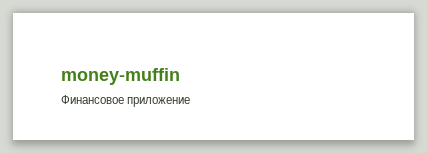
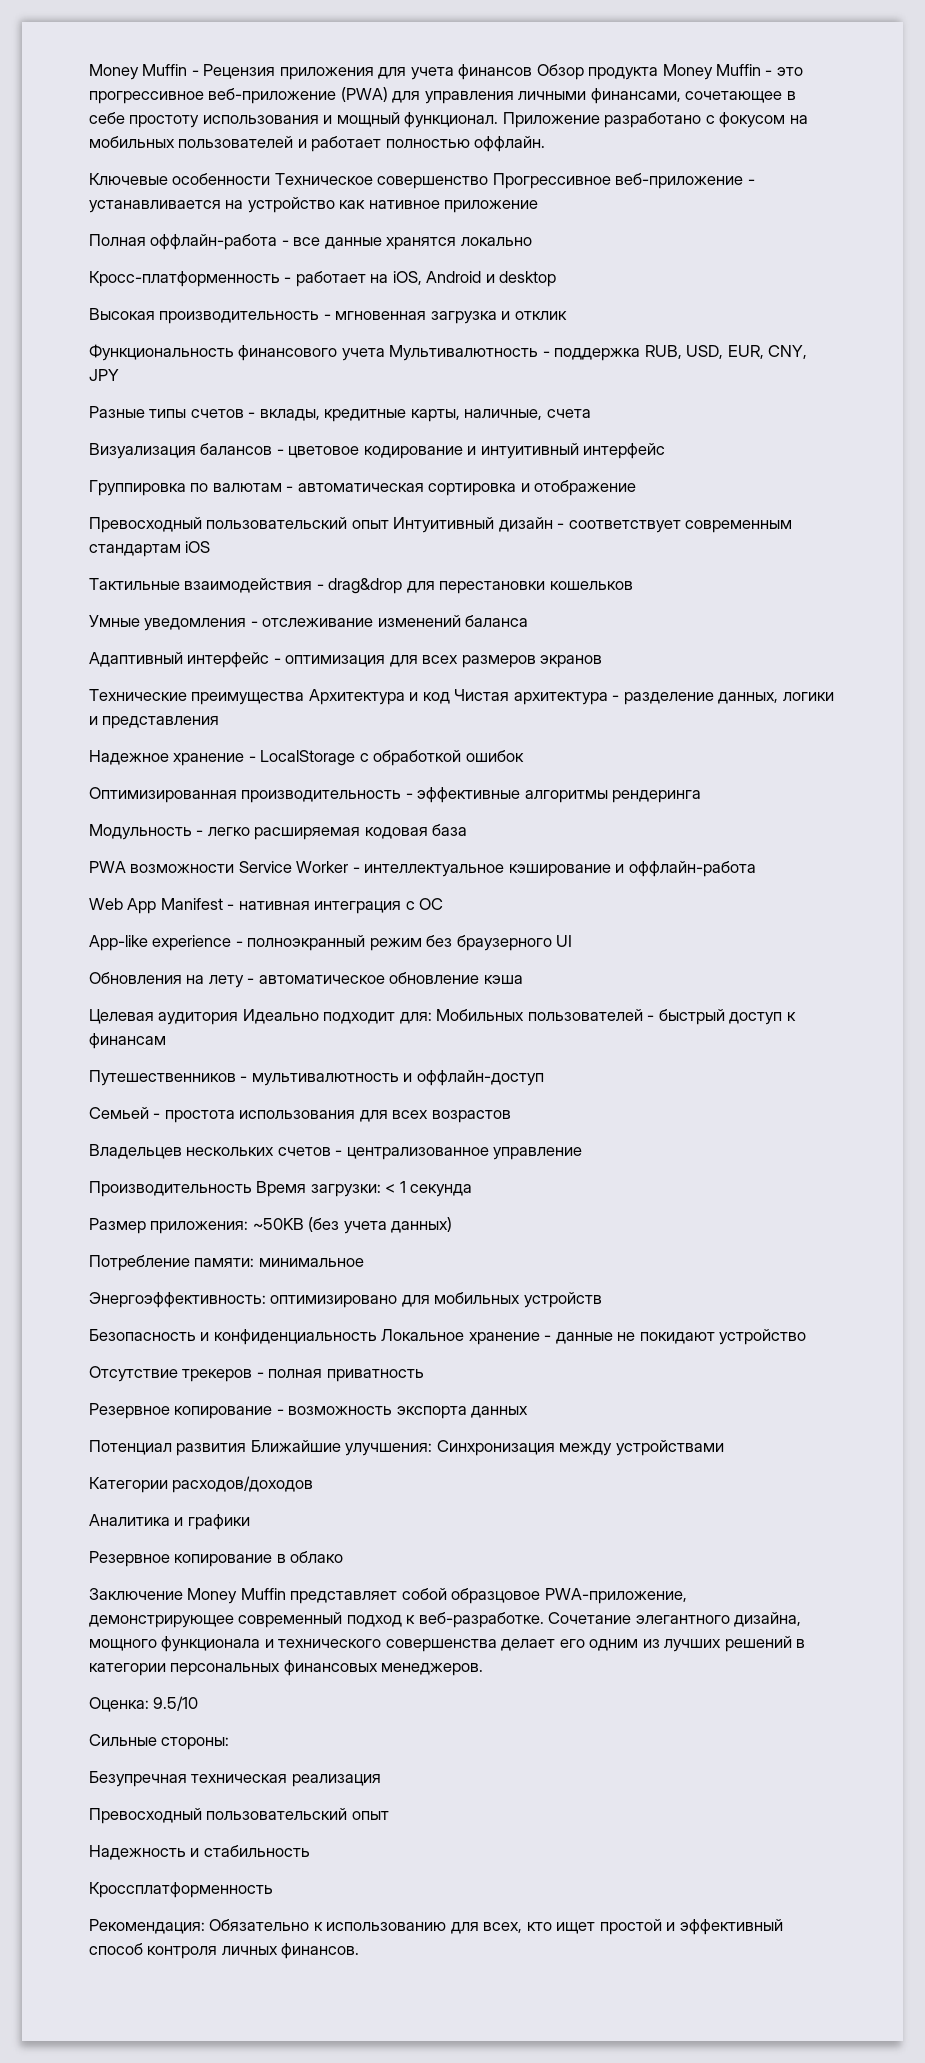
- money-muffin
- Финансовое приложение
+ Money Muffin - Рецензия приложения для учета финансов Обзор продукта Money Muffin - это прогрессивное веб-приложение (PWA) для управления личными финансами, сочетающее в себе простоту использования и мощный функционал. Приложение разработано с фокусом на мобильных пользователей и работает полностью оффлайн.
+ Ключевые особенности Техническое совершенство Прогрессивное веб-приложение - устанавливается на устройство как нативное приложение
+ Полная оффлайн-работа - все данные хранятся локально
+ Кросс-платформенность - работает на iOS, Android и desktop
+ Высокая производительность - мгновенная загрузка и отклик
+ Функциональность финансового учета Мультивалютность - поддержка RUB, USD, EUR, CNY, JPY
+ Разные типы счетов - вклады, кредитные карты, наличные, счета
+ Визуализация балансов - цветовое кодирование и интуитивный интерфейс
+ Группировка по валютам - автоматическая сортировка и отображение
+ Превосходный пользовательский опыт Интуитивный дизайн - соответствует современным стандартам iOS
+ Тактильные взаимодействия - drag&drop для перестановки кошельков
+ Умные уведомления - отслеживание изменений баланса
+ Адаптивный интерфейс - оптимизация для всех размеров экранов
+ Технические преимущества Архитектура и код Чистая архитектура - разделение данных, логики и представления
+ Надежное хранение - LocalStorage с обработкой ошибок
+ Оптимизированная производительность - эффективные алгоритмы рендеринга
+ Модульность - легко расширяемая кодовая база
+ PWA возможности Service Worker - интеллектуальное кэширование и оффлайн-работа
+ Web App Manifest - нативная интеграция с ОС
+ App-like experience - полноэкранный режим без браузерного UI
+ Обновления на лету - автоматическое обновление кэша
+ Целевая аудитория Идеально подходит для: Мобильных пользователей - быстрый доступ к финансам
+ Путешественников - мультивалютность и оффлайн-доступ
+ Семьей - простота использования для всех возрастов
+ Владельцев нескольких счетов - централизованное управление
+ Производительность Время загрузки: < 1 секунда
+ Размер приложения: ~50KB (без учета данных)
+ Потребление памяти: минимальное
+ Энергоэффективность: оптимизировано для мобильных устройств
+ Безопасность и конфиденциальность Локальное хранение - данные не покидают устройство
+ Отсутствие трекеров - полная приватность
+ Резервное копирование - возможность экспорта данных
+ Потенциал развития Ближайшие улучшения: Синхронизация между устройствами
+ Категории расходов/доходов
+ Аналитика и графики
+ Резервное копирование в облако
+ Заключение Money Muffin представляет собой образцовое PWA-приложение, демонстрирующее современный подход к веб-разработке. Сочетание элегантного дизайна, мощного функционала и технического совершенства делает его одним из лучших решений в категории персональных финансовых менеджеров.
+ Оценка: 9.5/10
+ Сильные стороны:
+ Безупречная техническая реализация
+ Превосходный пользовательский опыт
+ Надежность и стабильность
+ Кроссплатформенность
+ Рекомендация: Обязательно к использованию для всех, кто ищет простой и эффективный способ контроля личных финансов.

